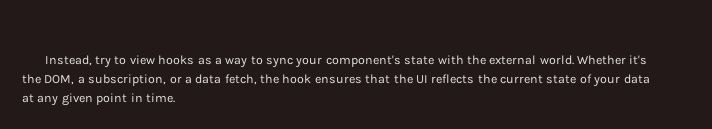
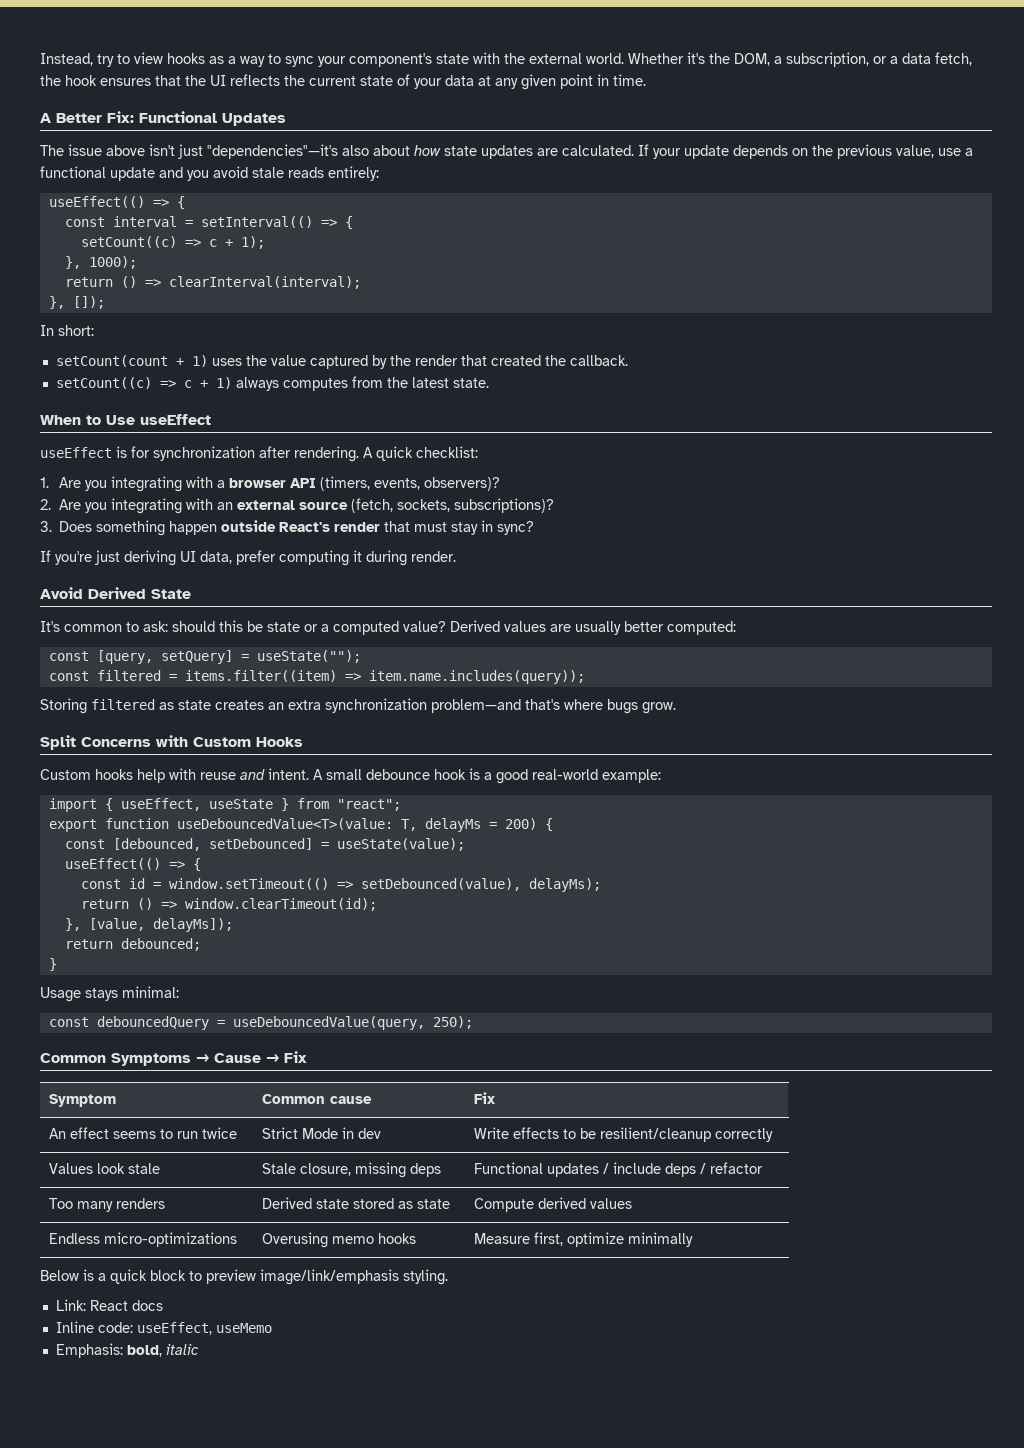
+ A Better Fix: Functional Updates
+ The issue above isn't just "dependencies"—it's also about how state updates are calculated. If your update depends on the previous value, use a functional update and you avoid stale reads entirely:
+ useEffect(() => {
+ const interval = setInterval(() => {
+ setCount((c) => c + 1);
+ }, 1000);
+ return () => clearInterval(interval);
+ }, []);
+ In short:
+ setCount(count + 1) uses the value captured by the render that created the callback.
+ setCount((c) => c + 1) always computes from the latest state.
+ When to Use useEffect
+ useEffect is for synchronization after rendering. A quick checklist:
+ 1. Are you integrating with a browser API (timers, events, observers)?
+ 2. Are you integrating with an external source (fetch, sockets, subscriptions)?
+ 3. Does something happen outside React's render that must stay in sync?
+ If you're just deriving UI data, prefer computing it during render.
+ Avoid Derived State
+ It's common to ask: should this be state or a computed value? Derived values are usually better computed:
+ const [query, setQuery] = useState("");
+ const filtered = items.filter((item) => item.name.includes(query));
+ Storing filtered as state creates an extra synchronization problem—and that's where bugs grow.
+ Split Concerns with Custom Hooks
+ Custom hooks help with reuse and intent. A small debounce hook is a good real-world example:
+ import { useEffect, useState } from "react";
+ export function useDebouncedValue<T>(value: T, delayMs = 200) {
+ const [debounced, setDebounced] = useState(value);
+ useEffect(() => {
+ const id = window.setTimeout(() => setDebounced(value), delayMs);
+ return () => window.clearTimeout(id);
+ }, [value, delayMs]);
+ return debounced;
+ }
+ Usage stays minimal:
+ const debouncedQuery = useDebouncedValue(query, 250);
+ Common Symptoms → Cause → Fix
+ Symptom | Common cause | Fix
+ An effect seems to run twice | Strict Mode in dev | Write effects to be resilient/cleanup correctly
+ Values look stale | Stale closure, missing deps | Functional updates / include deps / refactor
+ Too many renders | Derived state stored as state | Compute derived values
+ Endless micro-optimizations | Overusing memo hooks | Measure first, optimize minimally
+ Below is a quick block to preview image/link/emphasis styling.
+ Link: React docs
+ Inline code: useEffect, useMemo
+ Emphasis: bold, italic

